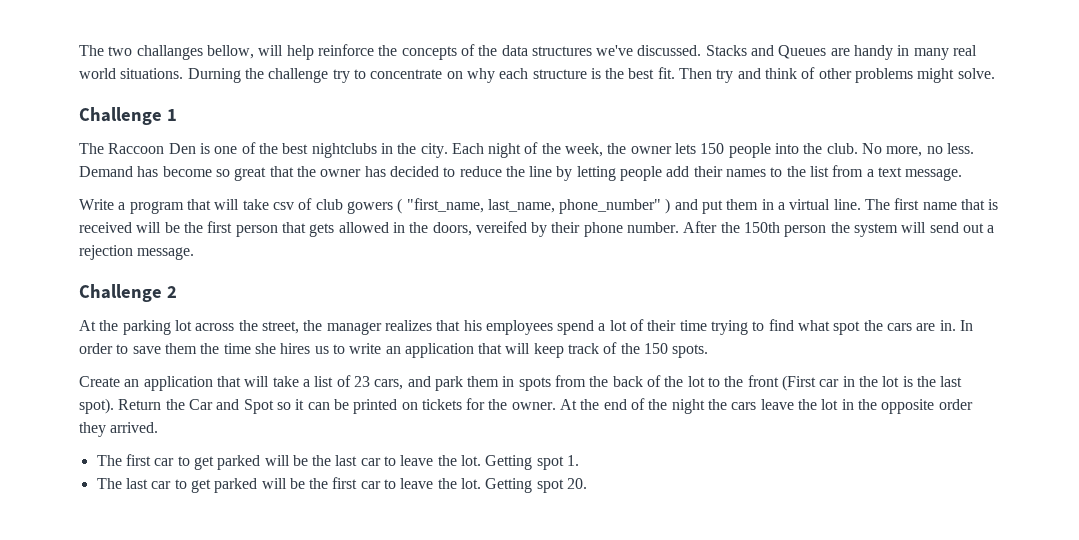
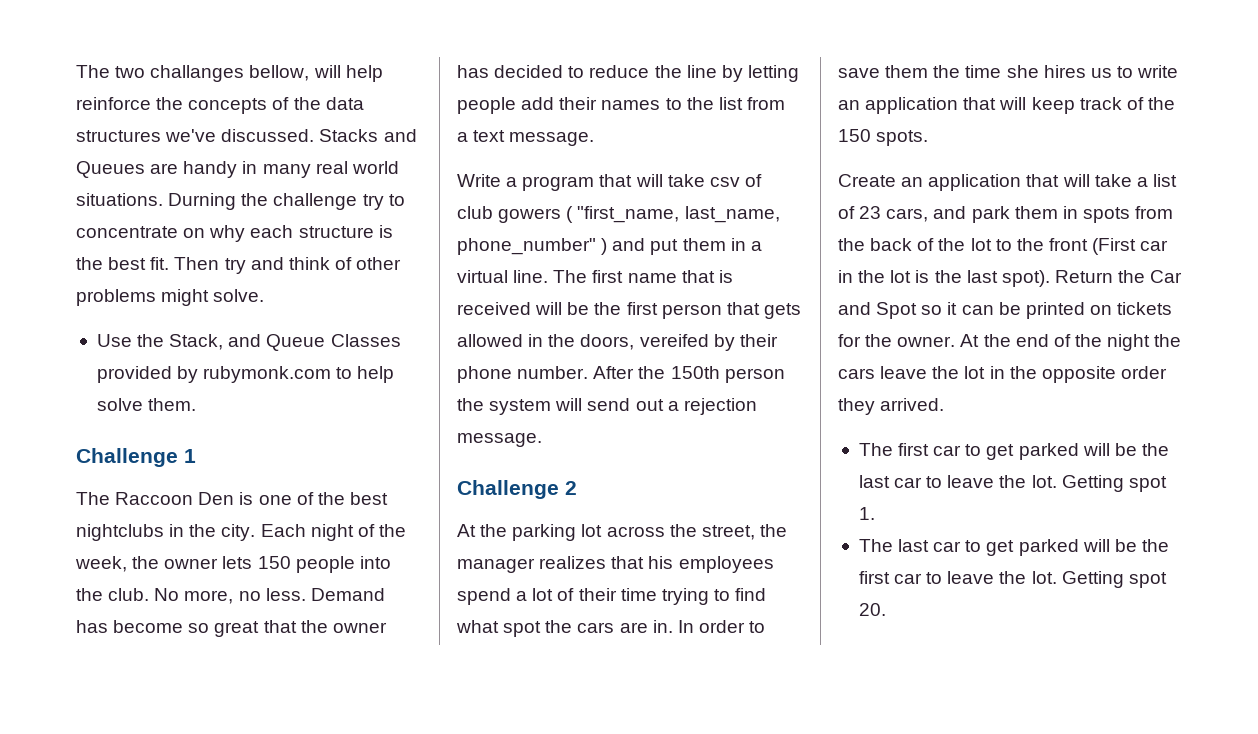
+ Use the Stack, and Queue Classes provided by rubymonk.com to help solve them.

